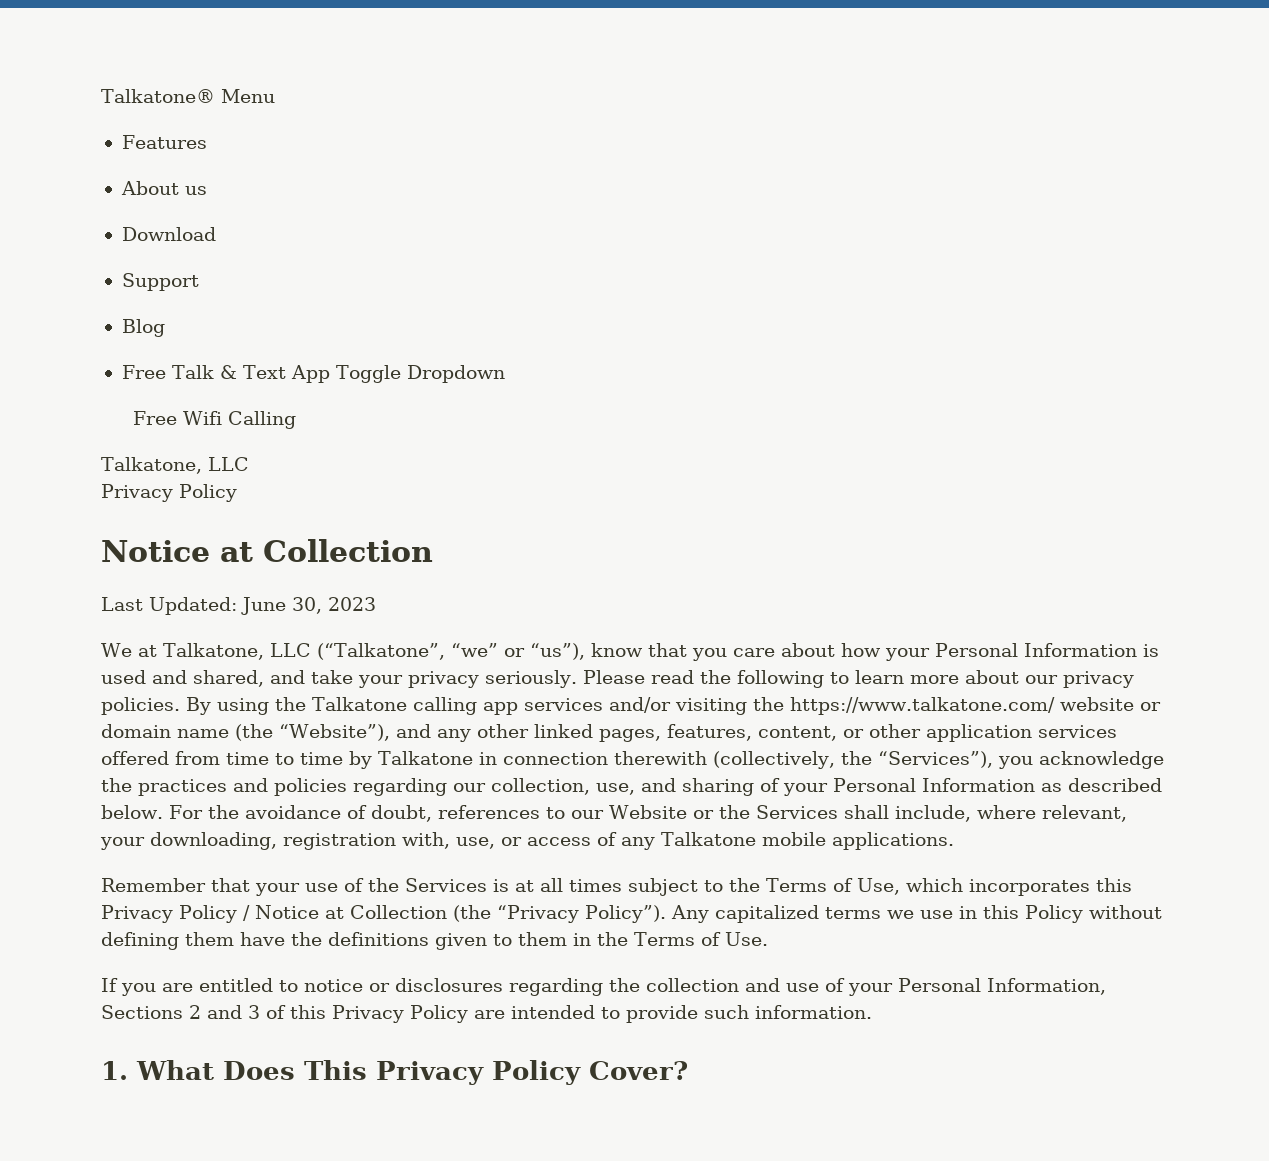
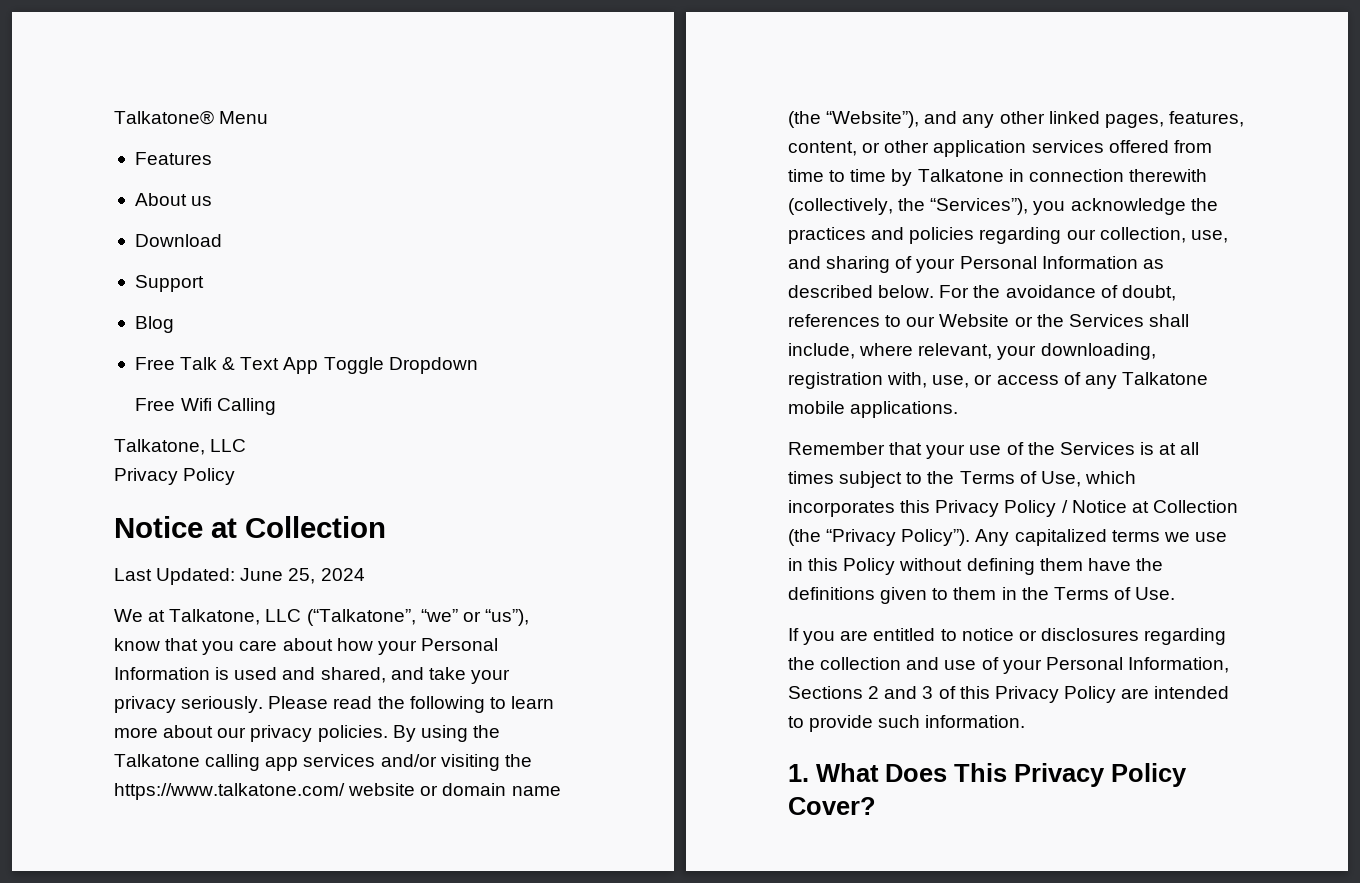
- Last Updated: June 30, 2023
+ Last Updated: June 25, 2024

